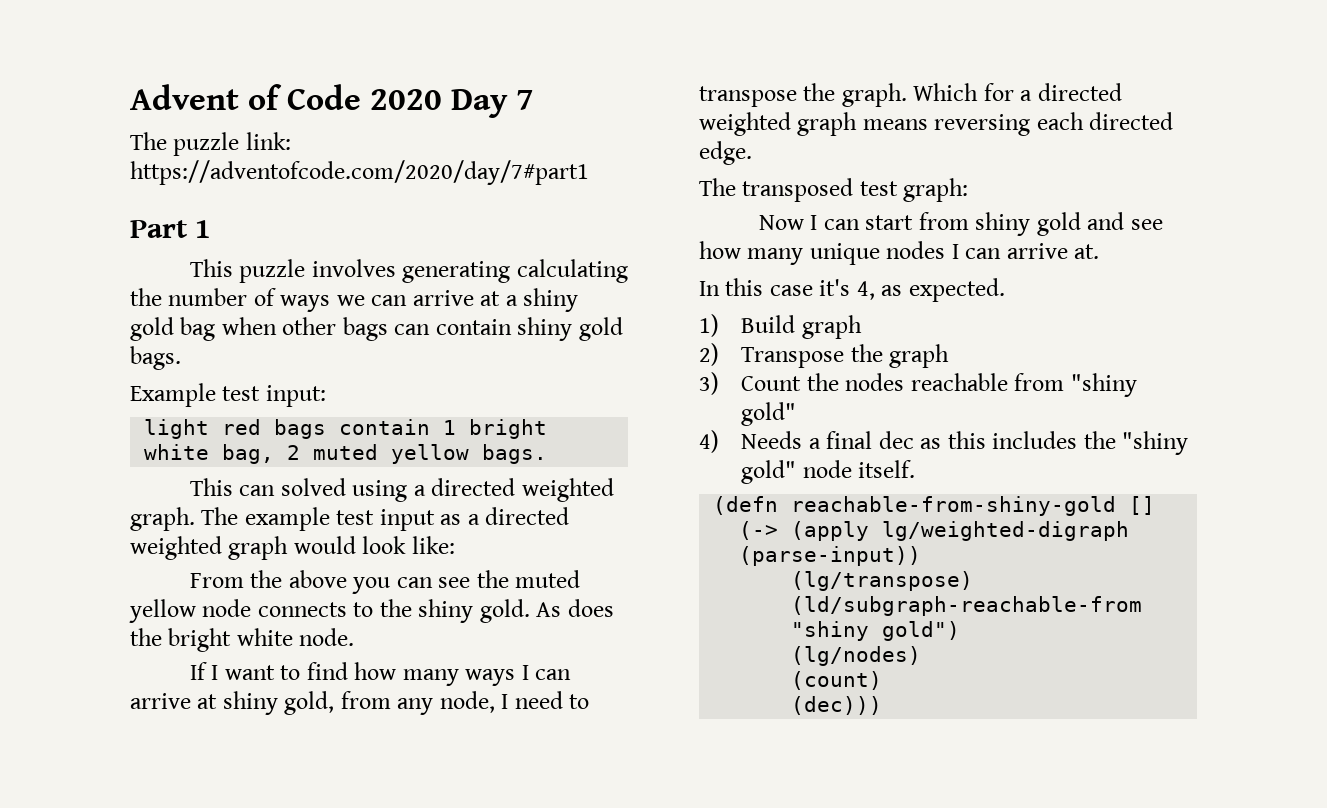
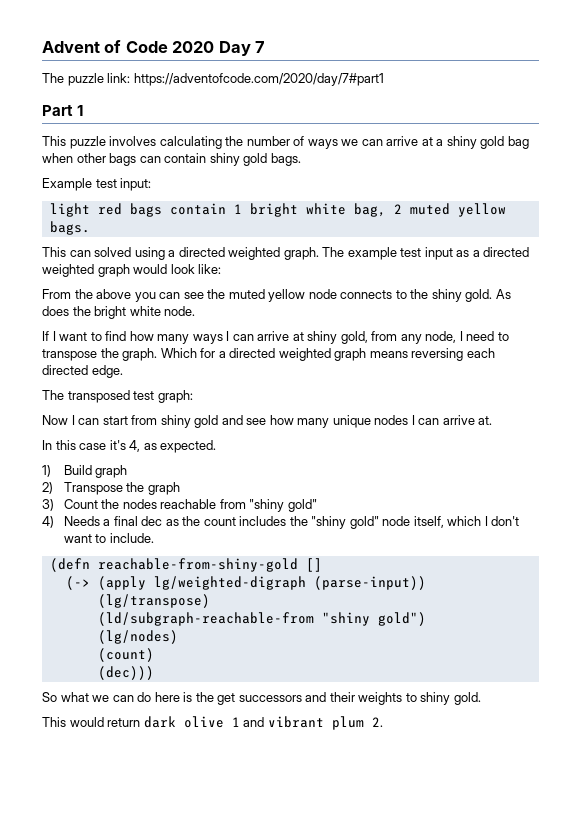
- This puzzle involves generating calculating the number of ways we can arrive at a shiny gold bag when other bags can contain shiny gold bags.
+ This puzzle involves calculating the number of ways we can arrive at a shiny gold bag when other bags can contain shiny gold bags.
- 4) Needs a final dec as this includes the "shiny gold" node itself.
+ 4) Needs a final dec as the count includes the "shiny gold" node itself, which I don't want to include.
+ So what we can do here is the get successors and their weights to shiny gold.
+ This would return dark olive 1 and vibrant plum 2.

